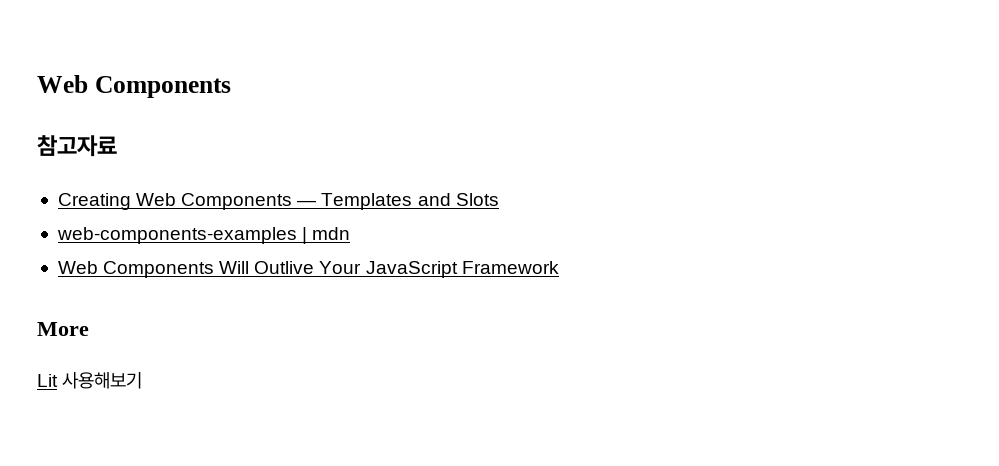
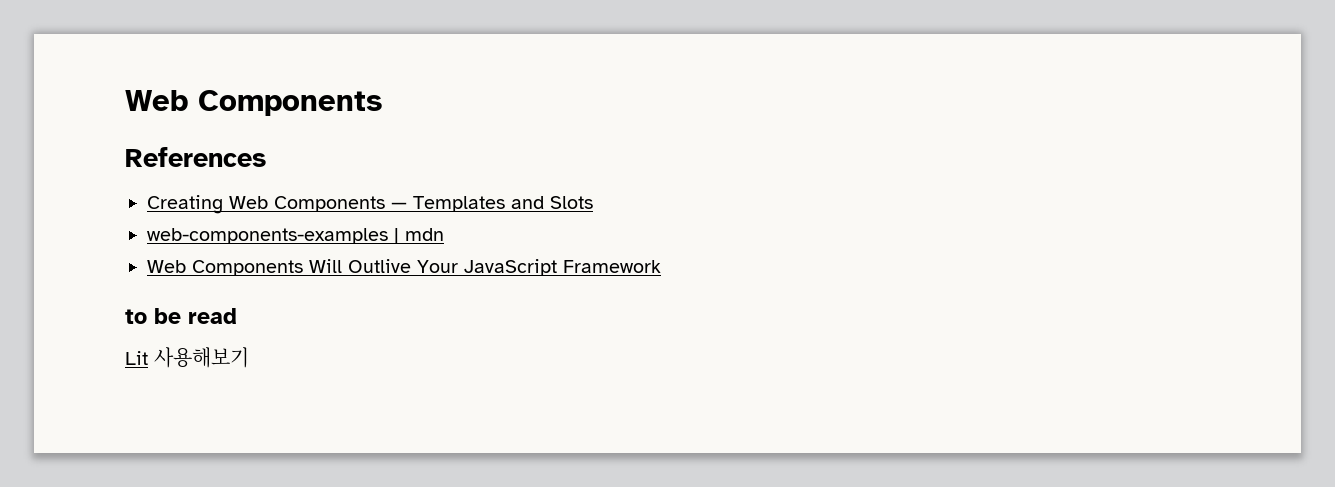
- 참고자료
+ References
- More
+ to be read

